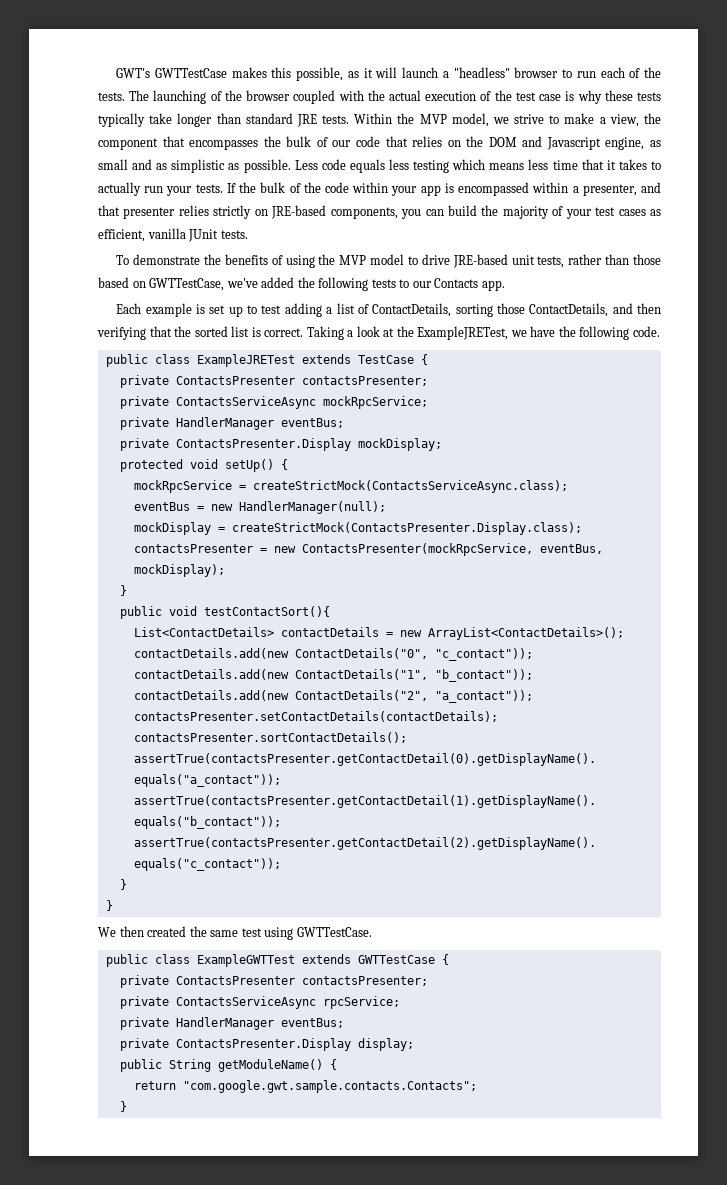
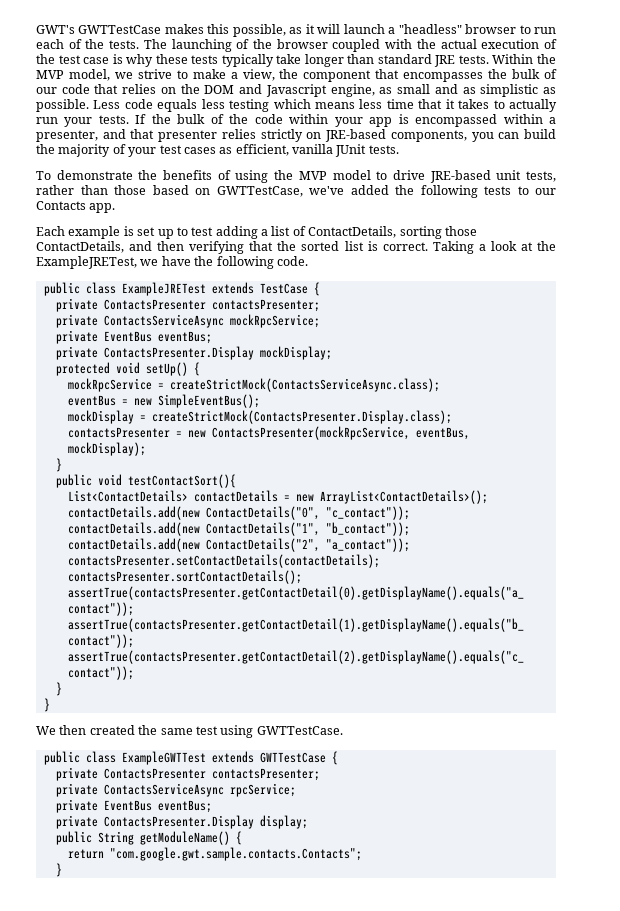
  private ContactsServiceAsync mockRpcService;
- private HandlerManager eventBus;
+ private EventBus eventBus;
- eventBus = new HandlerManager(null);
+ eventBus = new SimpleEventBus();
  private ContactsServiceAsync rpcService;
- private HandlerManager eventBus;
+ private EventBus eventBus;

